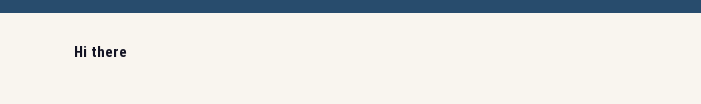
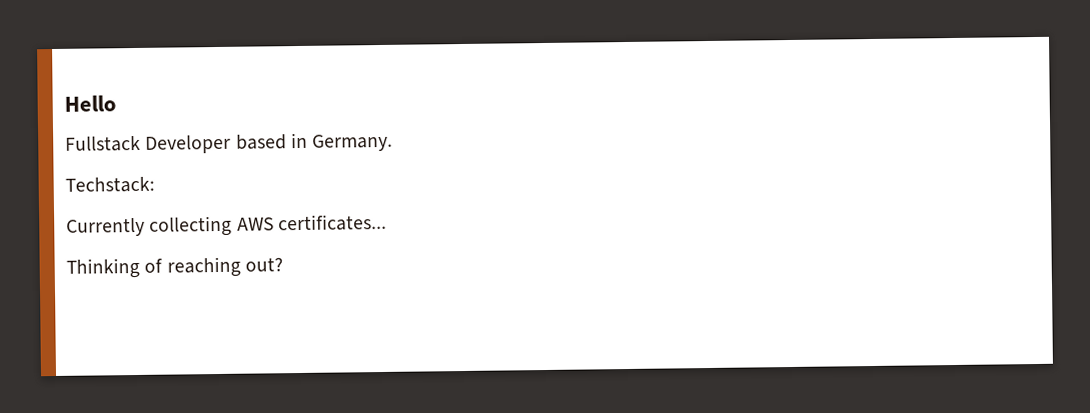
- Hi there
+ Hello
+ Fullstack Developer based in Germany.
+ Techstack:
+ Currently collecting AWS certificates...
+ Thinking of reaching out?

